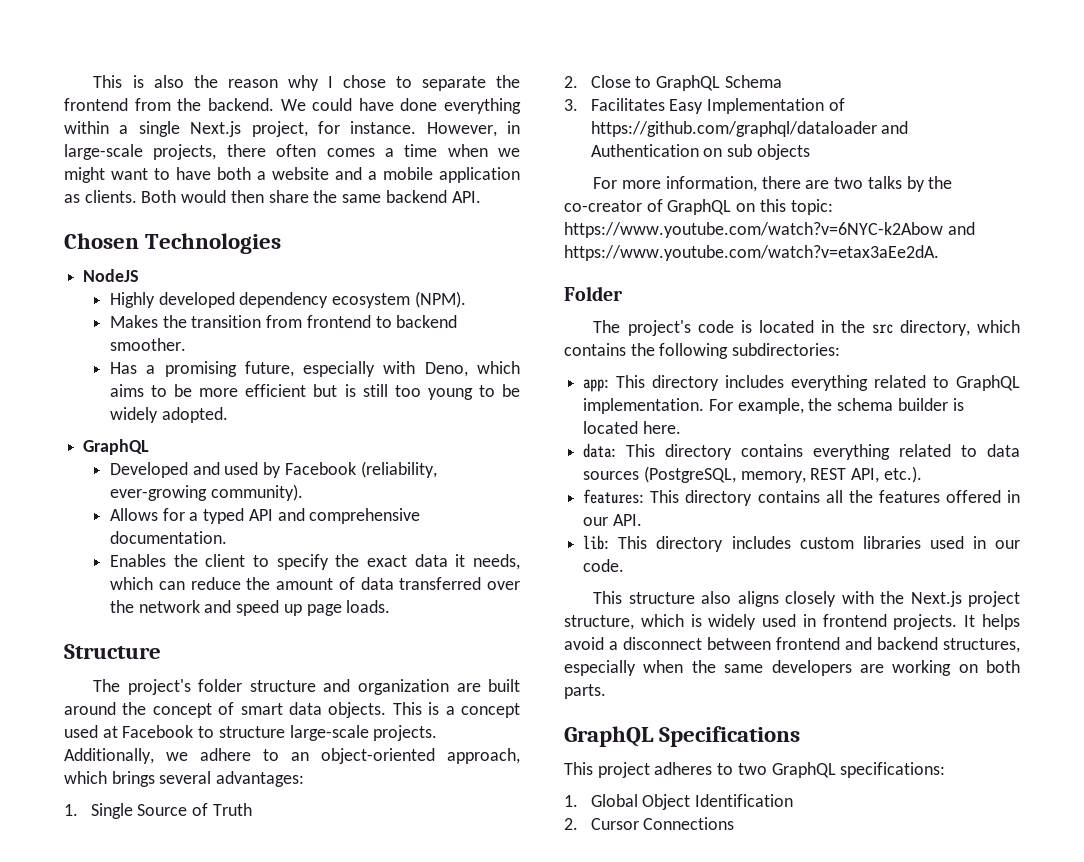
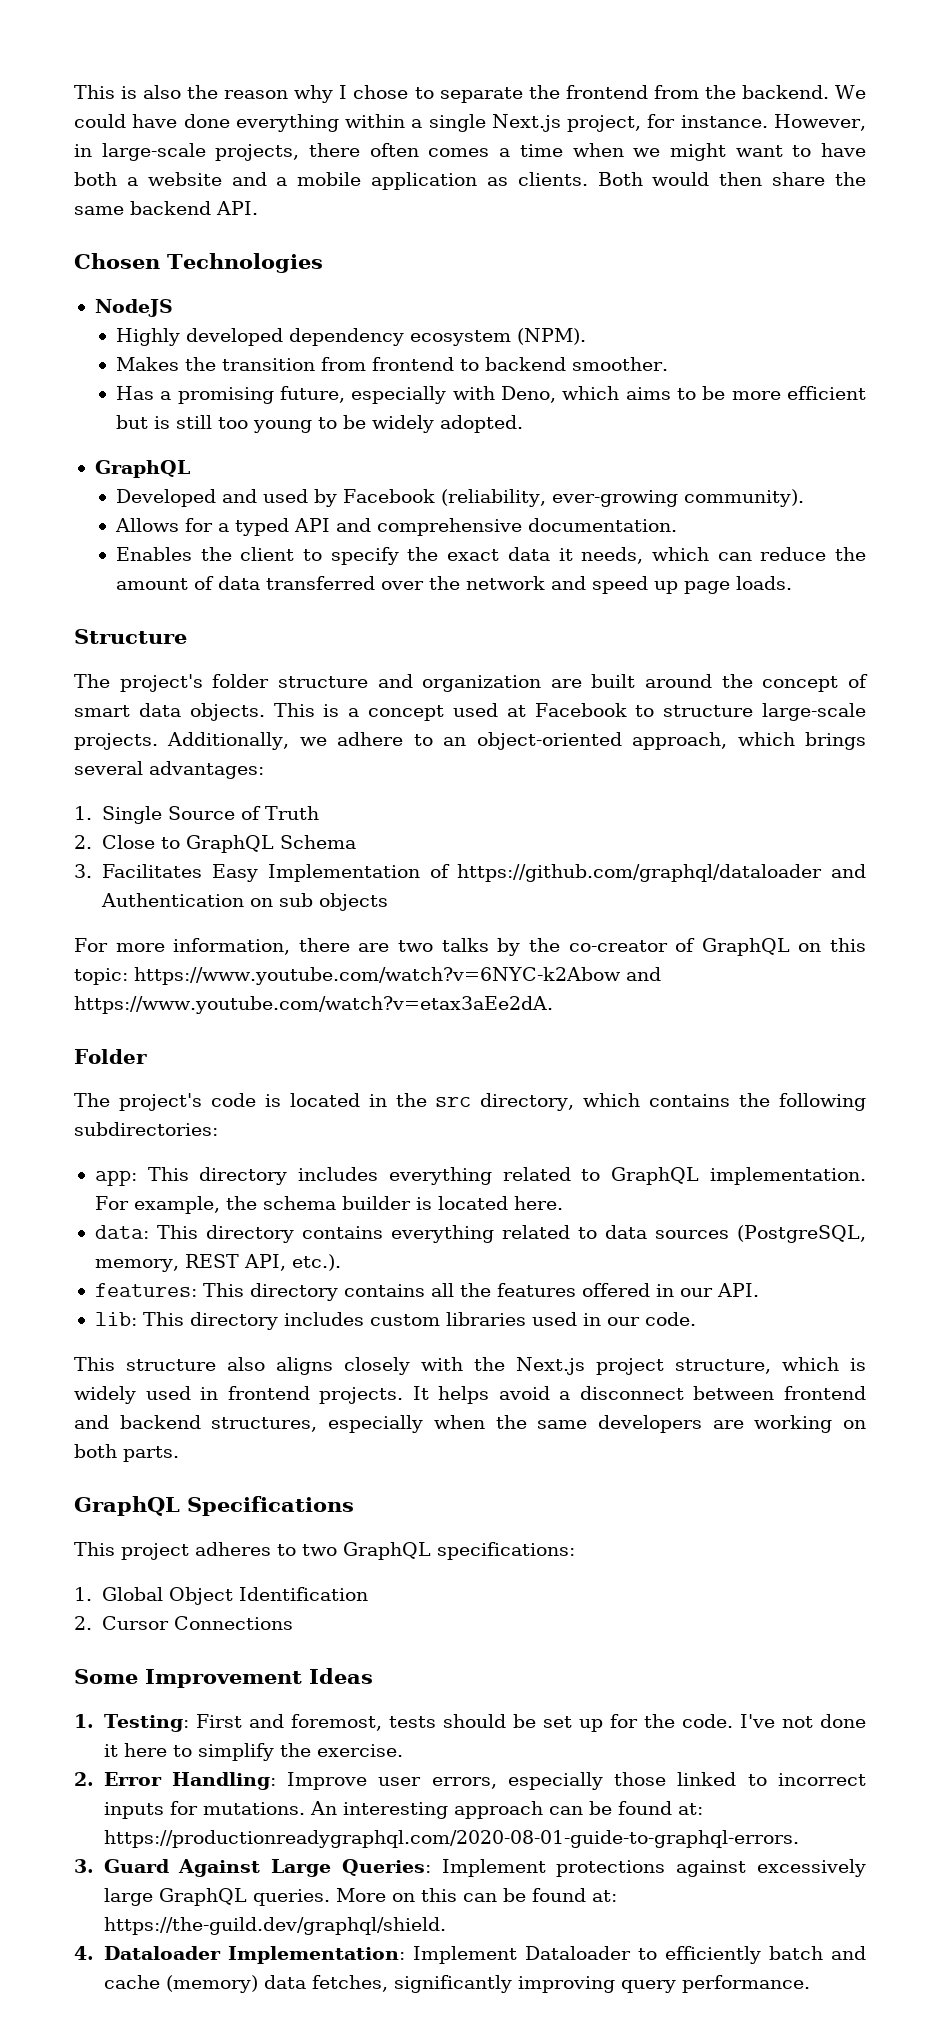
+ Some Improvement Ideas
+ 1. Testing: First and foremost, tests should be set up for the code. I've not done it here to simplify the exercise.
+ 2. Error Handling: Improve user errors, especially those linked to incorrect inputs for mutations. An interesting approach can be found at: https://productionreadygraphql.com/2020-08-01-guide-to-graphql-errors.
+ 3. Guard Against Large Queries: Implement protections against excessively large GraphQL queries. More on this can be found at: https://the-guild.dev/graphql/shield.
+ 4. Dataloader Implementation: Implement Dataloader to efficiently batch and cache (memory) data fetches, significantly improving query performance.

